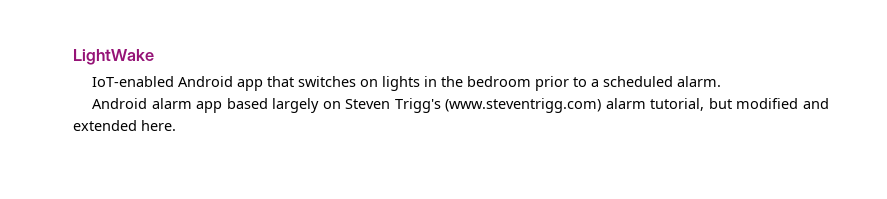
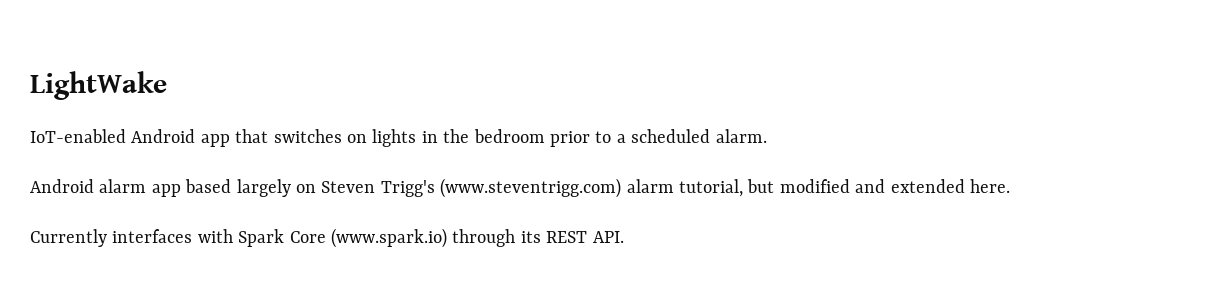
+ Currently interfaces with Spark Core (www.spark.io) through its REST API.

